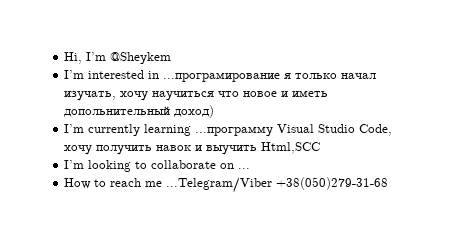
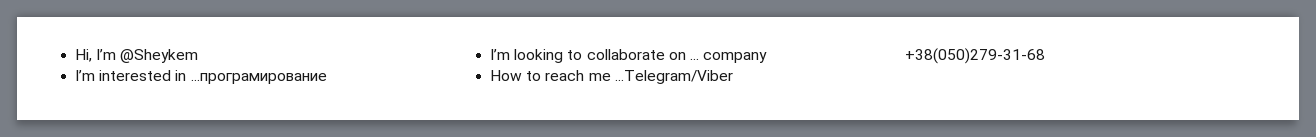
- I’m interested in ...програмирование я только начал изучать, хочу научиться что новое и иметь допольнительный доход)
- I’m currently learning ...программу Visual Studio Code, хочу получить навок и выучить Html,SCC
+ I’m interested in ...програмирование
- I’m looking to collaborate on ...
+ I’m looking to collaborate on ... company

